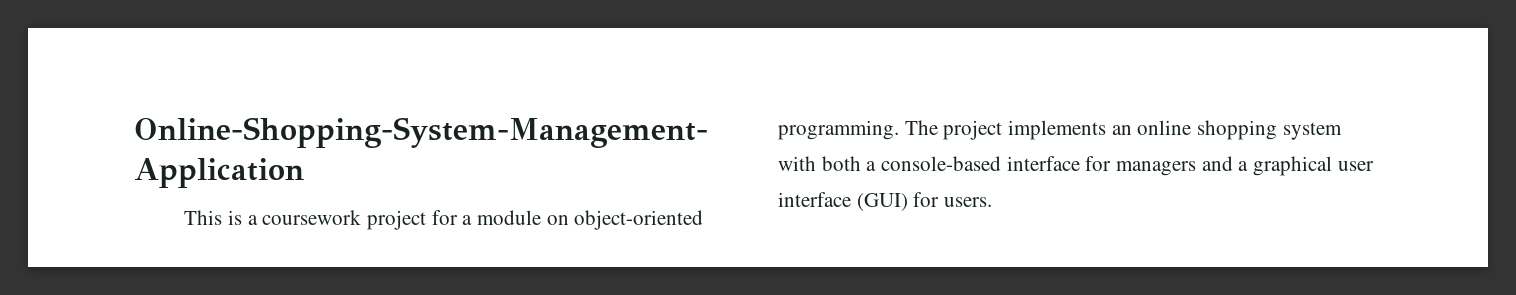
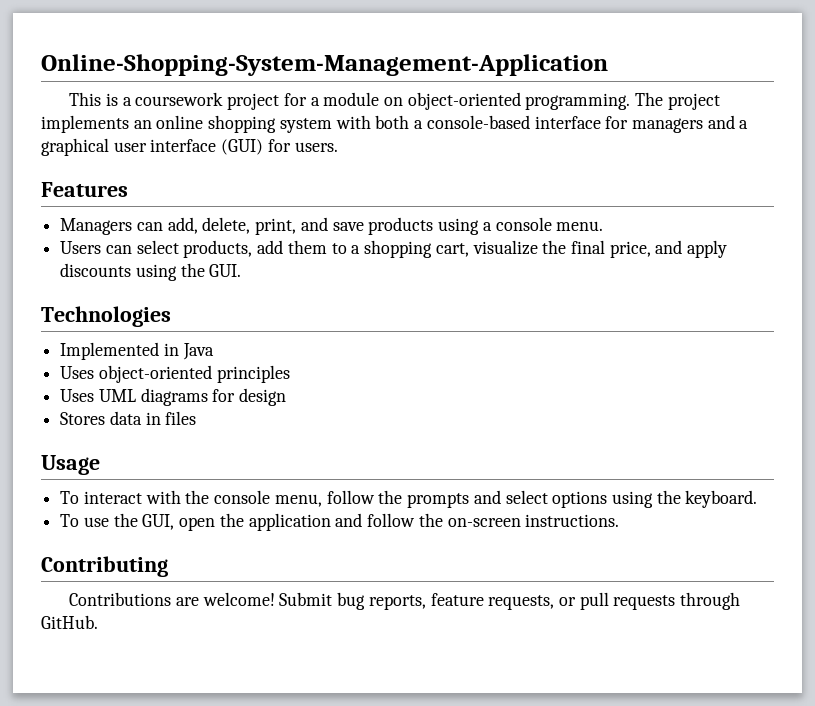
+ Features
+ Managers can add, delete, print, and save products using a console menu.
+ Users can select products, add them to a shopping cart, visualize the final price, and apply discounts using the GUI.
+ Technologies
+ Implemented in Java
+ Uses object-oriented principles
+ Uses UML diagrams for design
+ Stores data in files
+ Usage
+ To interact with the console menu, follow the prompts and select options using the keyboard.
+ To use the GUI, open the application and follow the on-screen instructions.
+ Contributing
+ Contributions are welcome! Submit bug reports, feature requests, or pull requests through GitHub.

